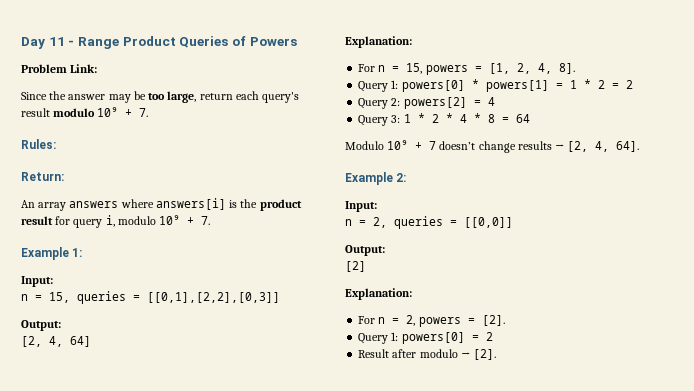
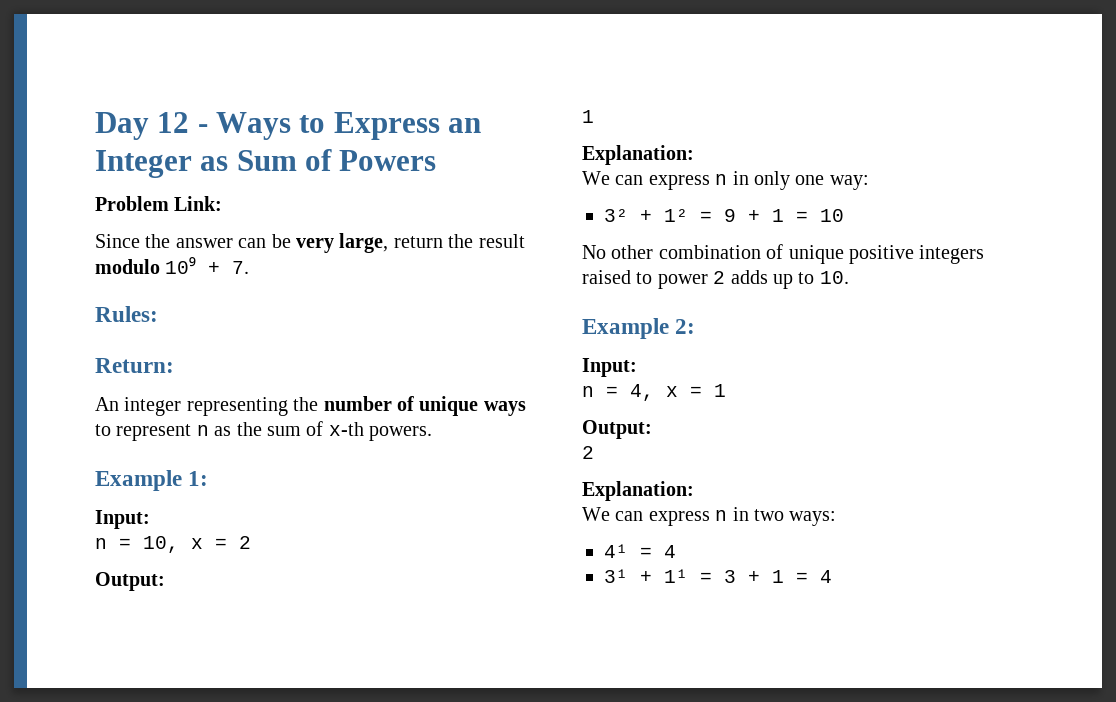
- Day 11 - Range Product Queries of Powers
+ Day 12 - Ways to Express an Integer as Sum of Powers
- Since the answer may be too large, return each query's result modulo 10⁹ + 7.
+ Since the answer can be very large, return the result modulo 10⁹ + 7.
- An array answers where answers[i] is the product result for query i, modulo 10⁹ + 7.
+ An integer representing the number of unique ways to represent n as the sum of x-th powers.
- n = 15, queries = [[0,1],[2,2],[0,3]]
+ n = 10, x = 2
  Output:
- [2, 4, 64]
+ 1
  Explanation:
- For n = 15, powers = [1, 2, 4, 8].
- Query 1: powers[0] * powers[1] = 1 * 2 = 2
- Query 2: powers[2] = 4
- Query 3: 1 * 2 * 4 * 8 = 64
- Modulo 10⁹ + 7 doesn’t change results → [2, 4, 64].
+ We can express n in only one way:
+ 3² + 1² = 9 + 1 = 10
+ No other combination of unique positive integers raised to power 2 adds up to 10.
- n = 2, queries = [[0,0]]
+ n = 4, x = 1
  Output:
- [2]
+ 2
  Explanation:
- For n = 2, powers = [2].
- Query 1: powers[0] = 2
- Result after modulo → [2].
+ We can express n in two ways:
+ 4¹ = 4
+ 3¹ + 1¹ = 3 + 1 = 4

